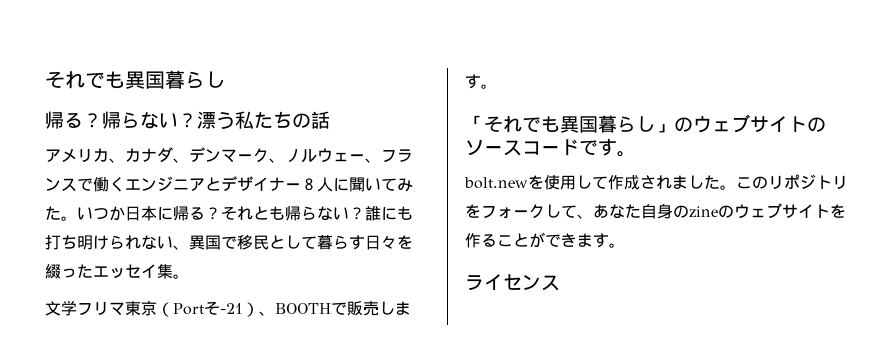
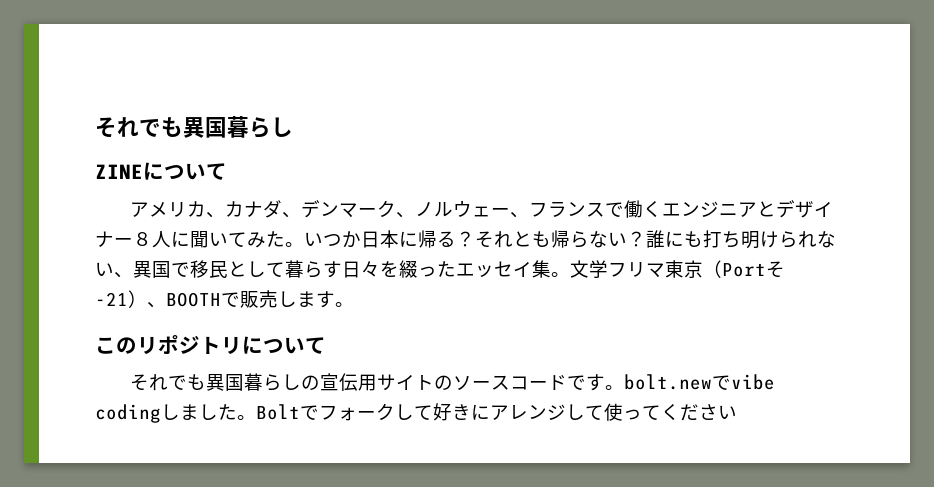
- 帰る？帰らない？漂う私たちの話
+ ZINEについて
- 誰にも打ち明けられない、異国で移民として暮らす日々を綴ったエッセイ集。
- 文学フリマ東京（Portそ-21）、BOOTHで販売します。
+ 誰にも打ち明けられない、異国で移民として暮らす日々を綴ったエッセイ集。文学フリマ東京（Portそ-21）、BOOTHで販売します。
- 「それでも異国暮らし」のウェブサイトのソースコードです。
- bolt.newを使用して作成されました。このリポジトリをフォークして、あなた自身のzineのウェブサイトを作ることができます。
- ライセンス
+ このリポジトリについて
+ それでも異国暮らしの宣伝用サイトのソースコードです。bolt.newでvibe codingしました。Boltでフォークして好きにアレンジして使ってください

